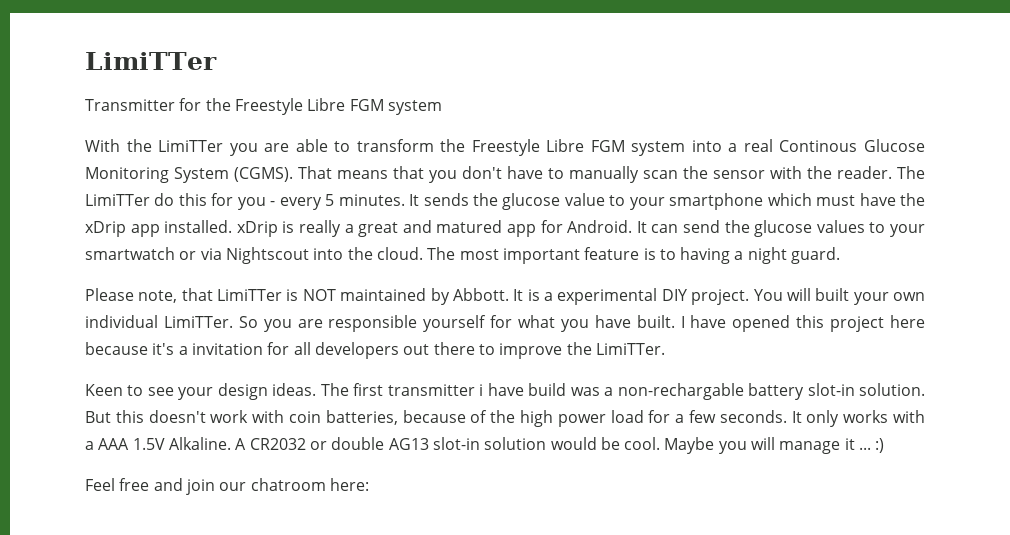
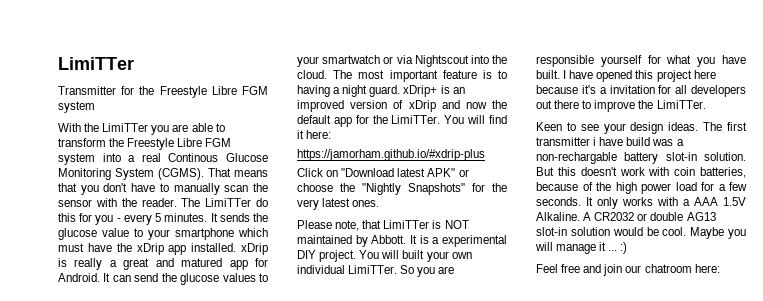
- The most important feature is to having a night guard.
+ The most important feature is to having a night guard. xDrip+ is an improved version of xDrip and now the default app for the LimiTTer. You will find it here:
+ https://jamorham.github.io/#xdrip-plus
+ Click on "Download latest APK" or choose the "Nightly Snapshots" for the very latest ones.

